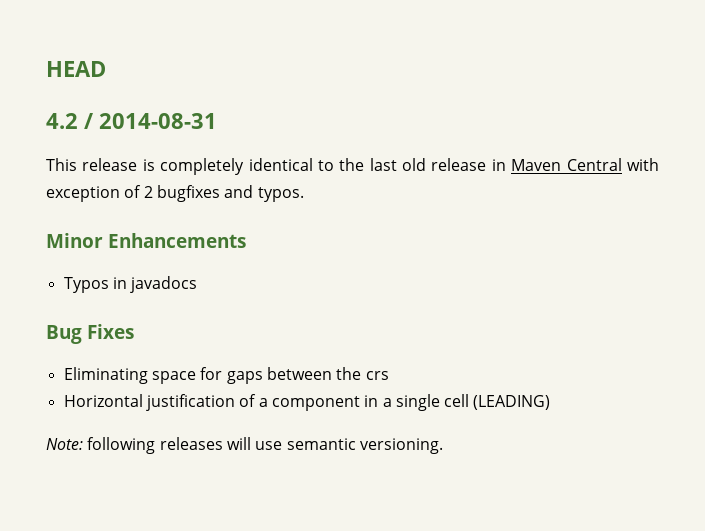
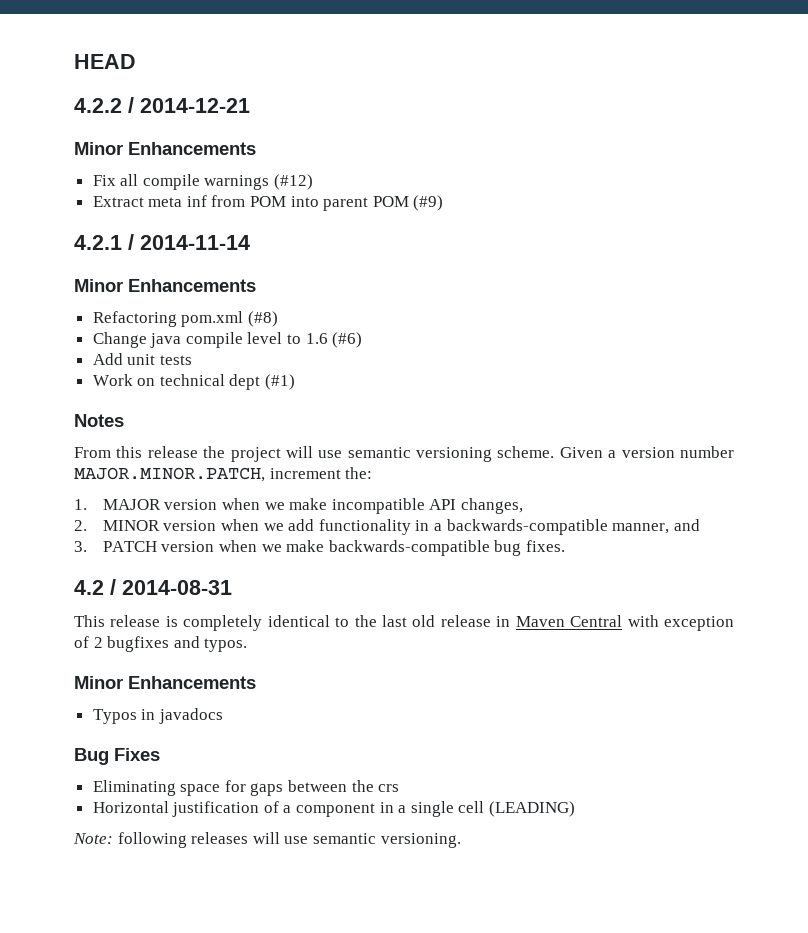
+ 4.2.2 / 2014-12-21
+ Minor Enhancements
+ Fix all compile warnings (#12)
+ Extract meta inf from POM into parent POM (#9)
+ 4.2.1 / 2014-11-14
+ Minor Enhancements
+ Refactoring pom.xml (#8)
+ Change java compile level to 1.6 (#6)
+ Add unit tests
+ Work on technical dept (#1)
+ Notes
+ From this release the project will use semantic versioning scheme. Given a version number MAJOR.MINOR.PATCH, increment the:
+ 1. MAJOR version when we make incompatible API changes,
+ 2. MINOR version when we add functionality in a backwards-compatible manner, and
+ 3. PATCH version when we make backwards-compatible bug fixes.

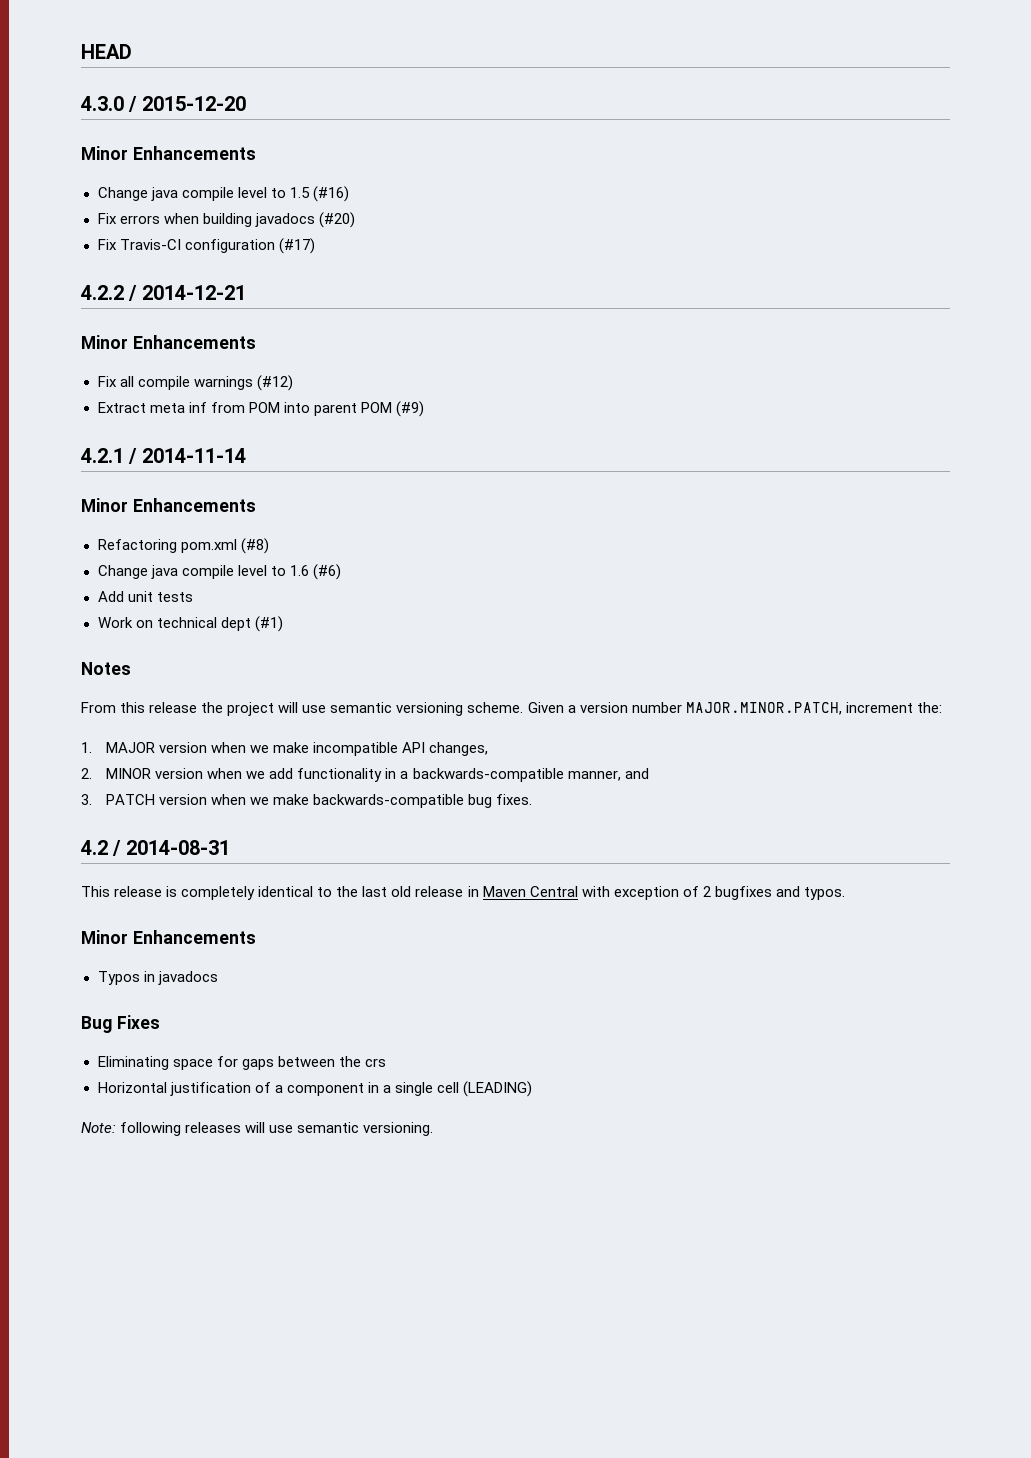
+ 4.3.0 / 2015-12-20
+ Minor Enhancements
+ Change java compile level to 1.5 (#16)
+ Fix errors when building javadocs (#20)
+ Fix Travis-CI configuration (#17)

